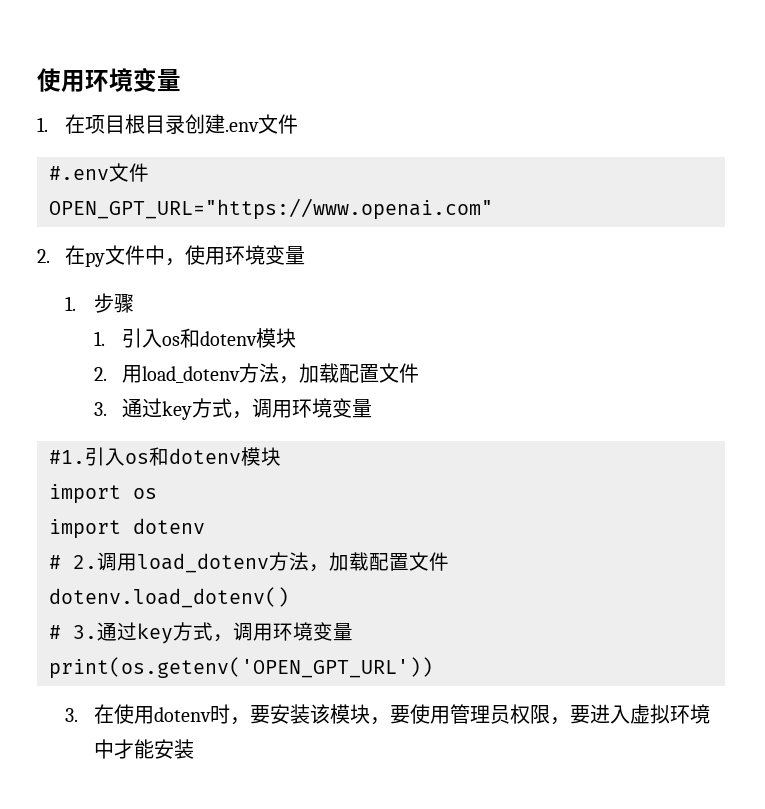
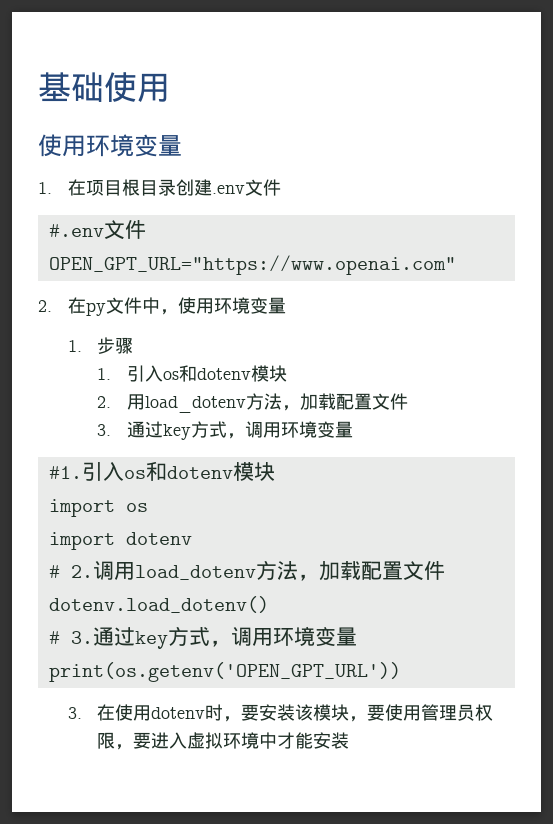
+ 基础使用

